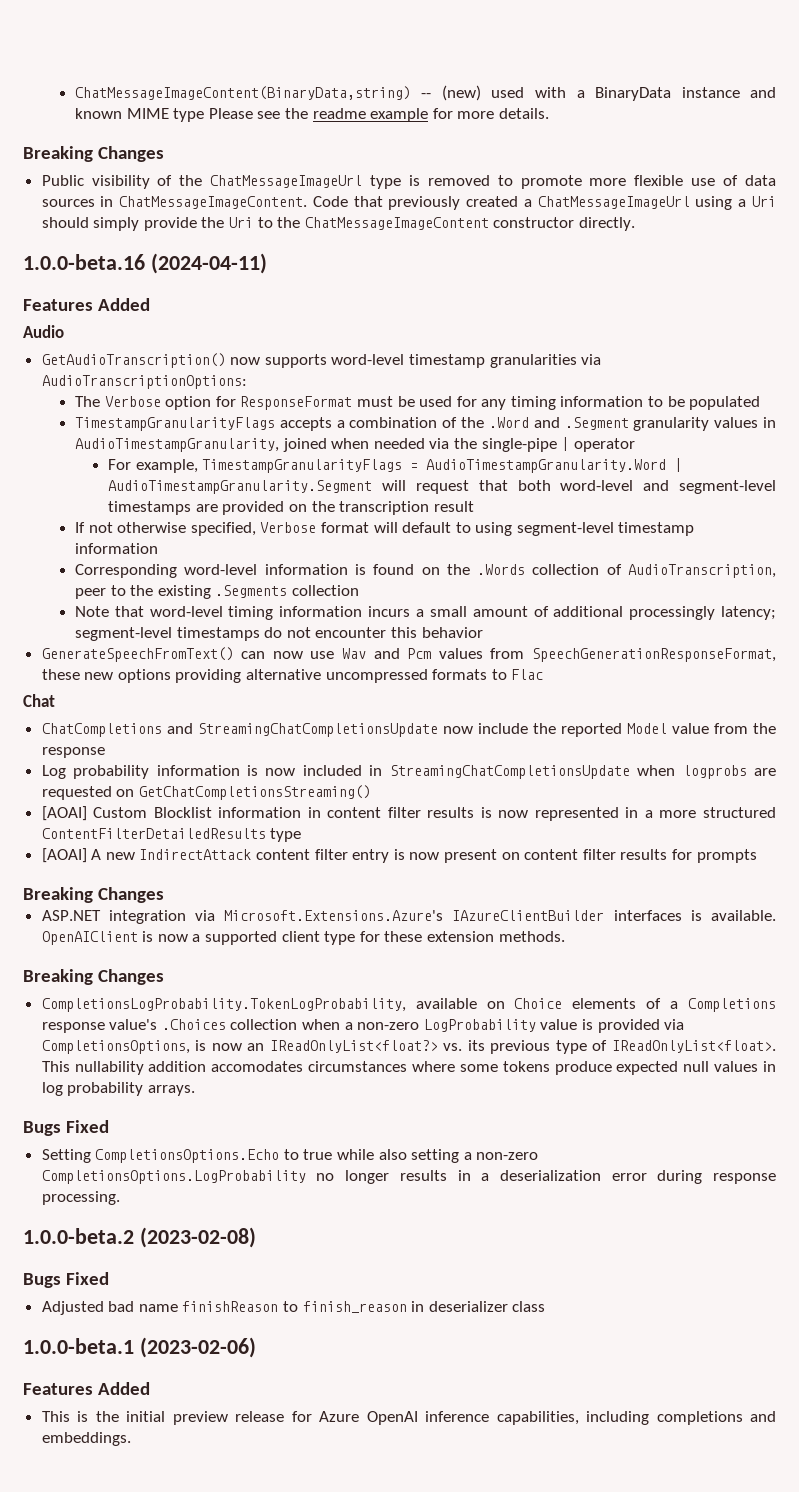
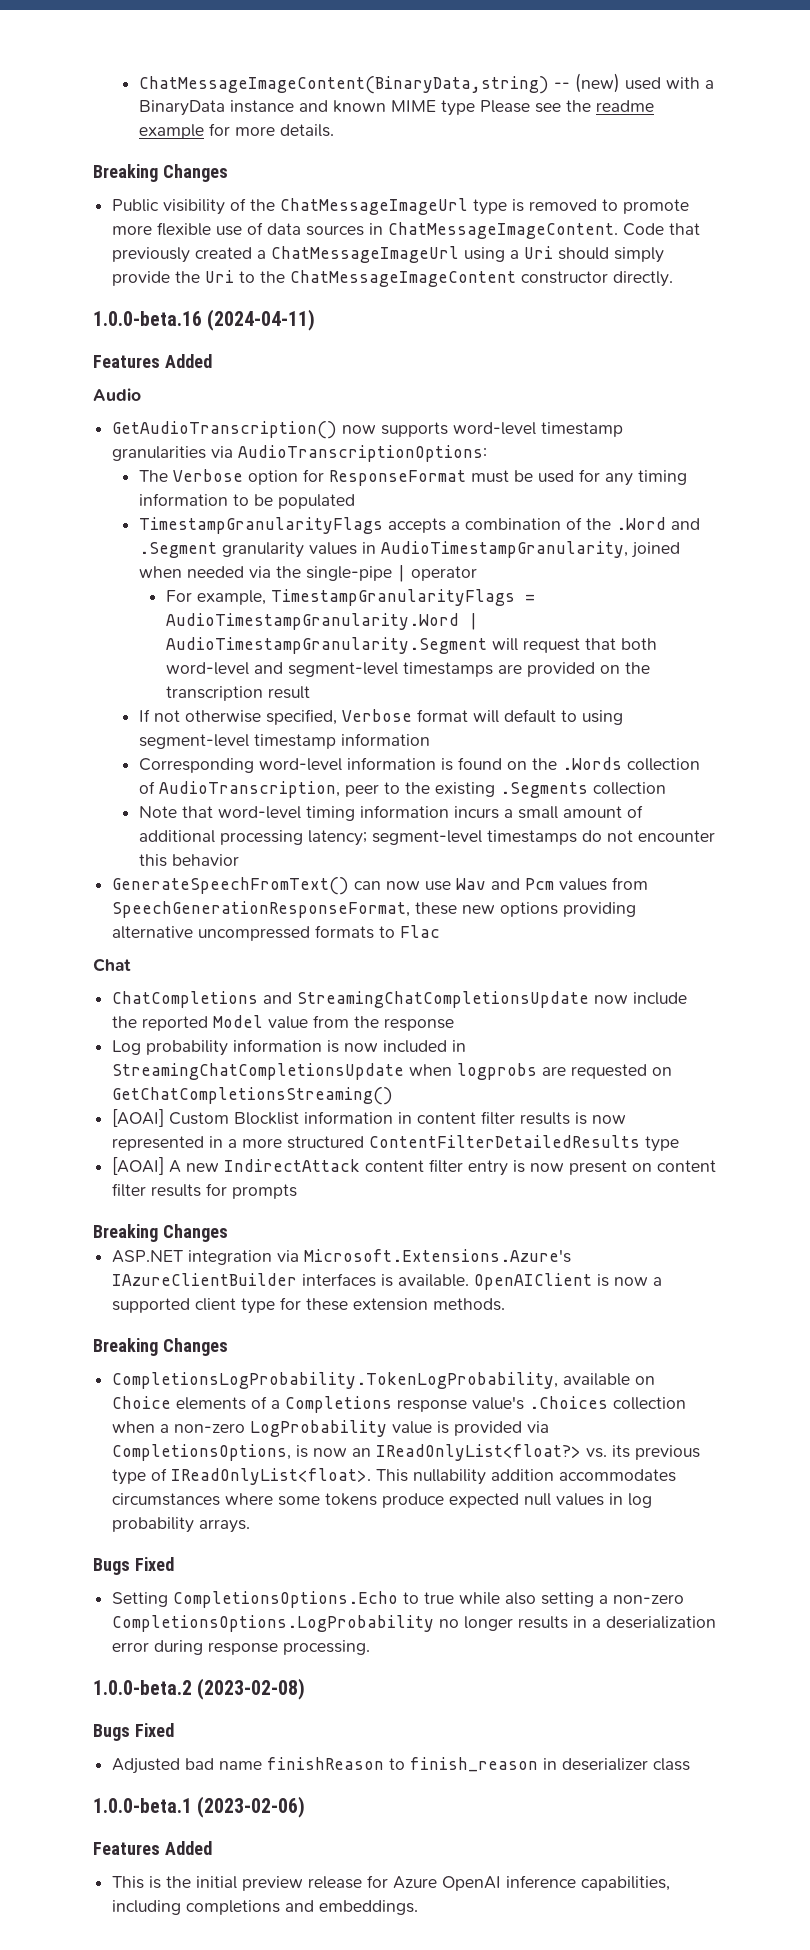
- Note that word-level timing information incurs a small amount of additional processingly latency; segment-level timestamps do not encounter this behavior
+ Note that word-level timing information incurs a small amount of additional processing latency; segment-level timestamps do not encounter this behavior
- This nullability addition accomodates circumstances where some tokens produce expected null values in log probability arrays.
+ This nullability addition accommodates circumstances where some tokens produce expected null values in log probability arrays.

